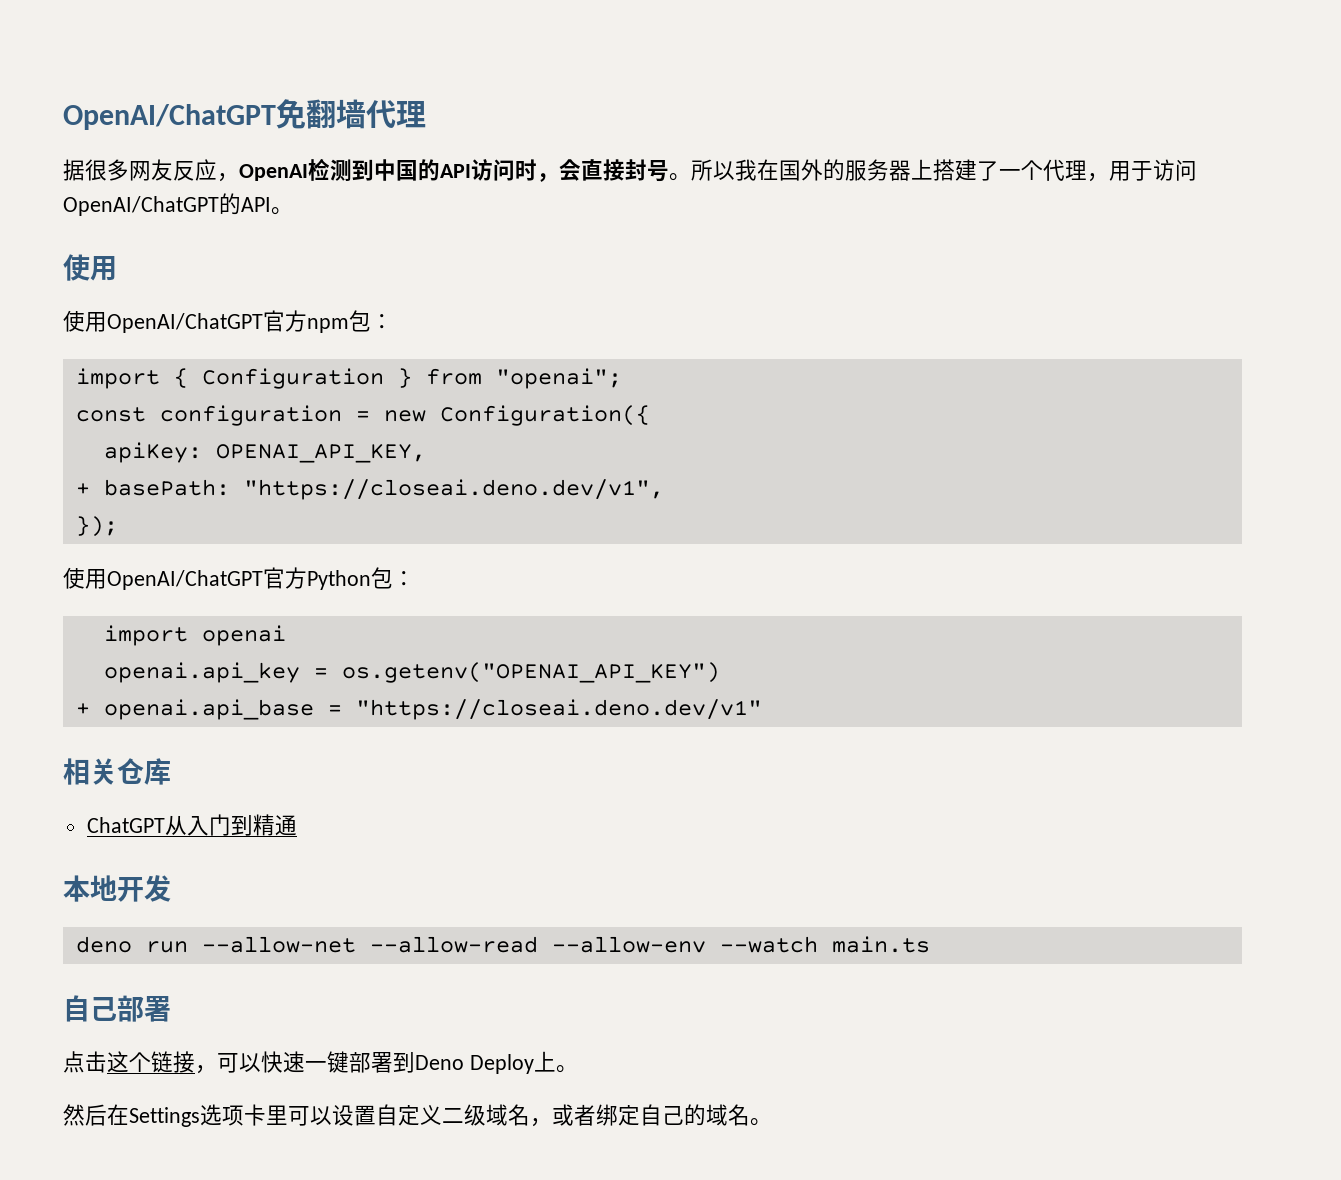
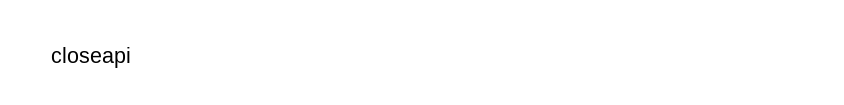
- OpenAI/ChatGPT免翻墙代理
- 据很多网友反应，OpenAI检测到中国的API访问时，会直接封号。所以我在国外的服务器上搭建了一个代理，用于访问OpenAI/ChatGPT的API。
- 使用
- 使用OpenAI/ChatGPT官方npm包：
- import { Configuration } from "openai";
- const configuration = new Configuration({
- apiKey: OPENAI_API_KEY,
- + basePath: "https://closeai.deno.dev/v1",
- });
- 使用OpenAI/ChatGPT官方Python包：
- import openai
- openai.api_key = os.getenv("OPENAI_API_KEY")
- + openai.api_base = "https://closeai.deno.dev/v1"
- 相关仓库
- ChatGPT从入门到精通
- 本地开发
- deno run --allow-net --allow-read --allow-env --watch main.ts
- 自己部署
- 点击这个链接，可以快速一键部署到Deno Deploy上。
- 然后在Settings选项卡里可以设置自定义二级域名，或者绑定自己的域名。
+ closeapi

